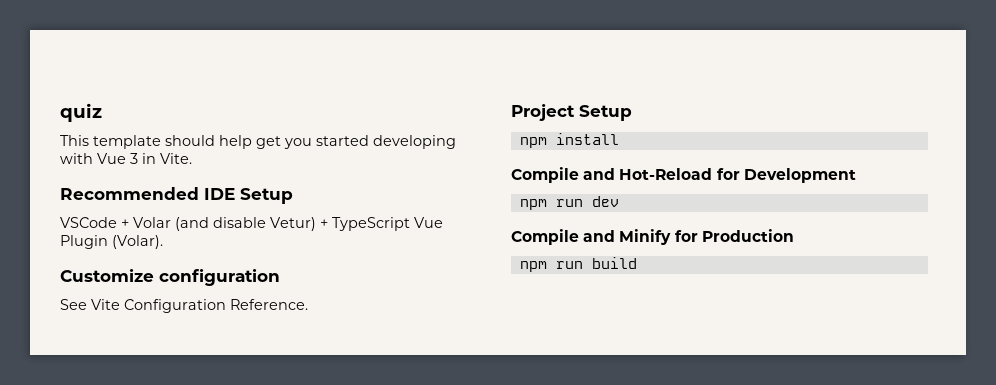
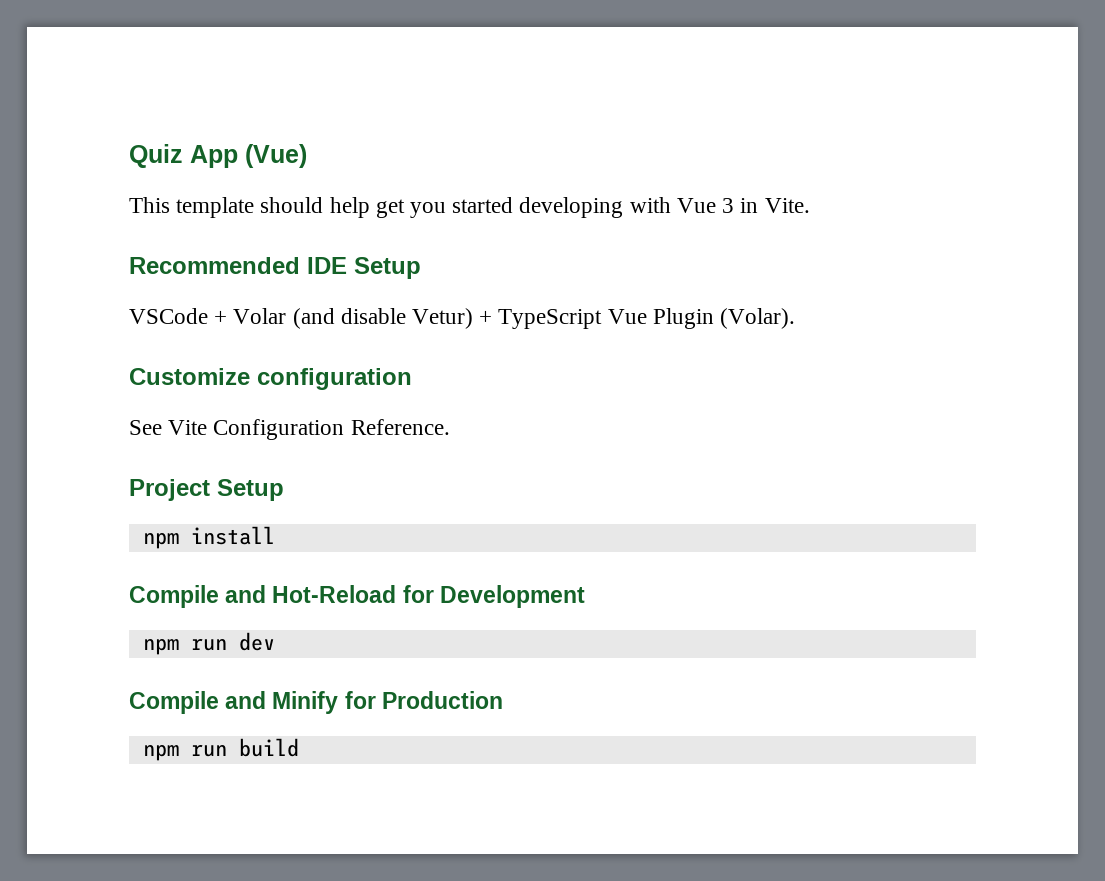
- quiz
+ Quiz App (Vue)

